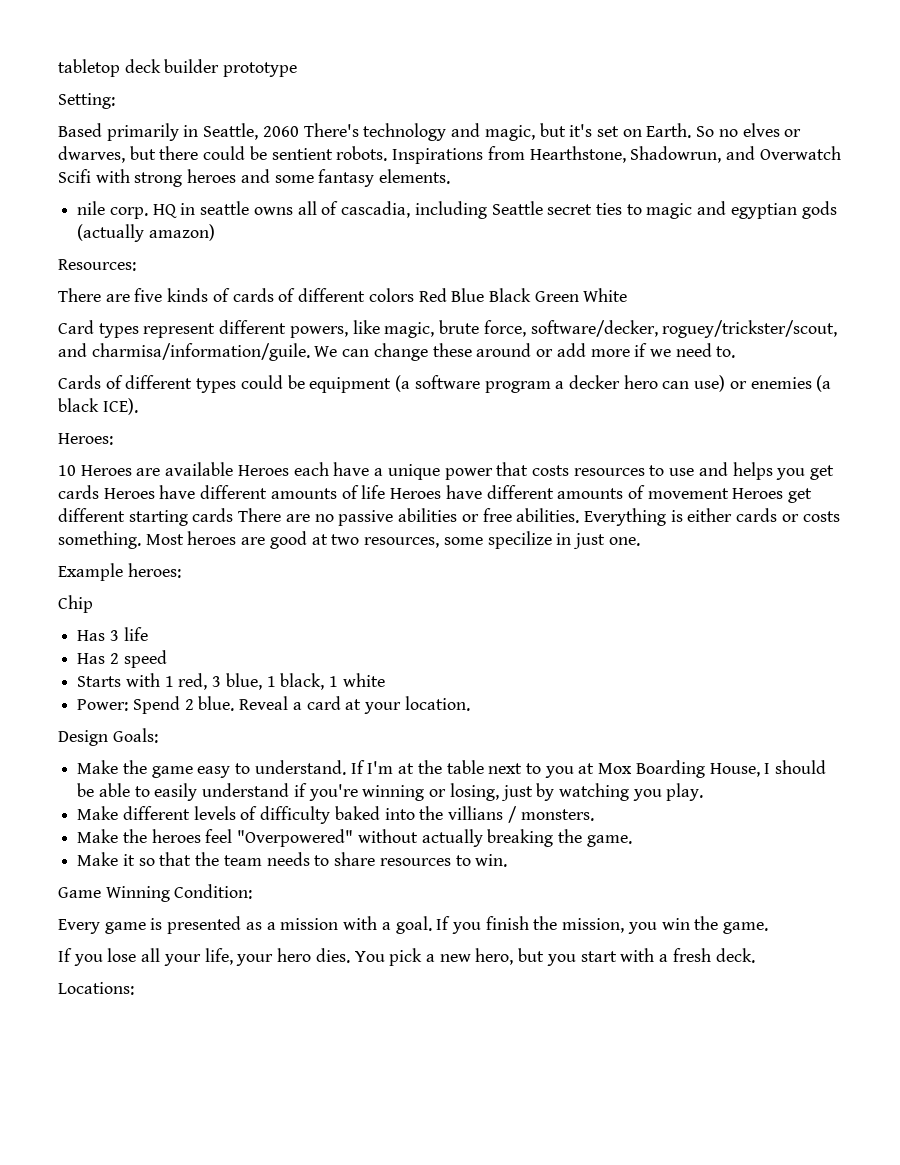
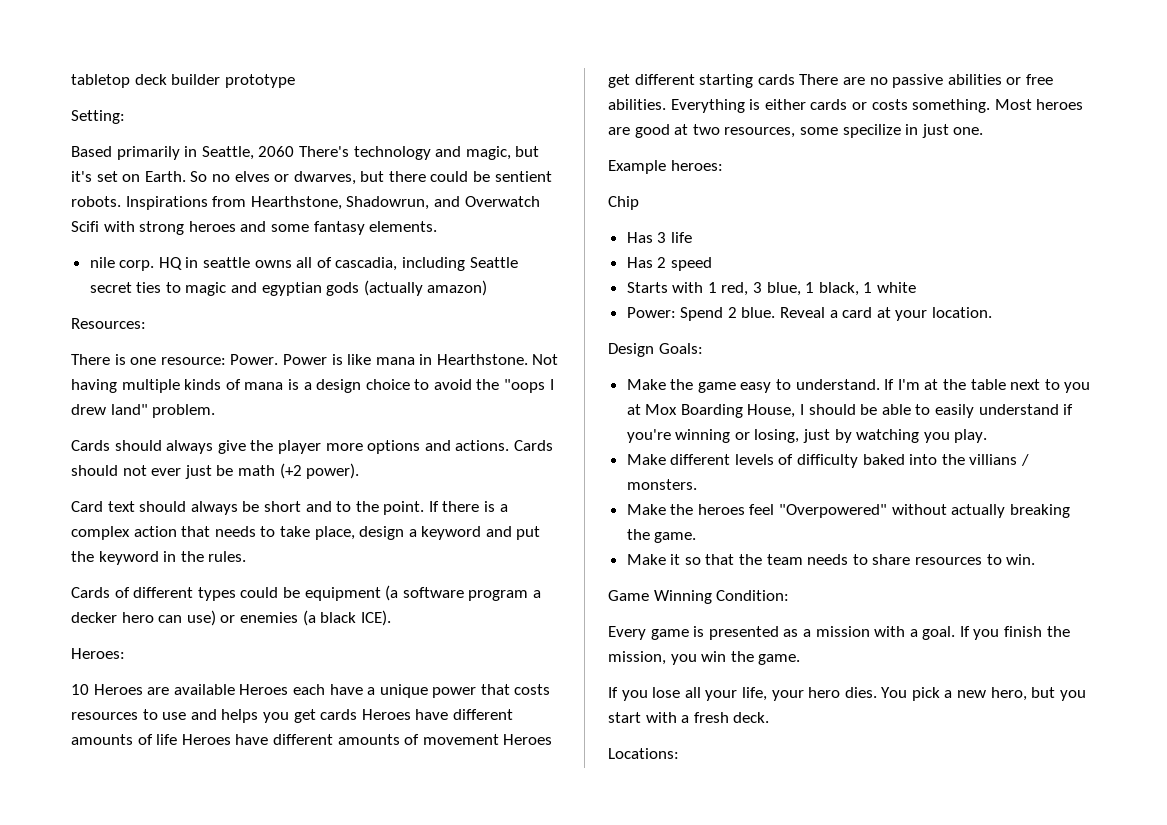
- There are five kinds of cards of different colors Red Blue Black Green White
- Card types represent different powers, like magic, brute force, software/decker, roguey/trickster/scout, and charmisa/information/guile. We can change these around or add more if we need to.
+ There is one resource: Power. Power is like mana in Hearthstone. Not having multiple kinds of mana is a design choice to avoid the "oops I drew land" problem.
+ Cards should always give the player more options and actions. Cards should not ever just be math (+2 power).
+ Card text should always be short and to the point. If there is a complex action that needs to take place, design a keyword and put the keyword in the rules.

